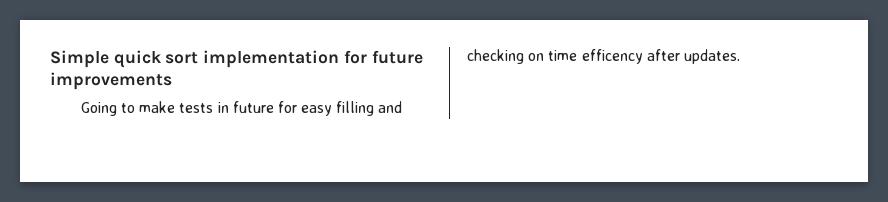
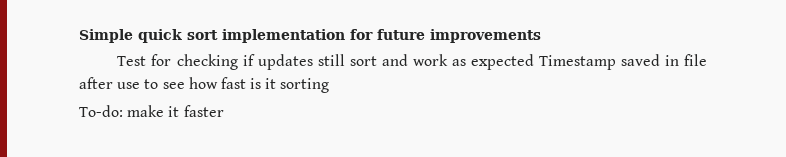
- Going to make tests in future for easy filling and checking on time efficency after updates.
+ Test for checking if updates still sort and work as expected Timestamp saved in file after use to see how fast is it sorting
+ To-do: make it faster

